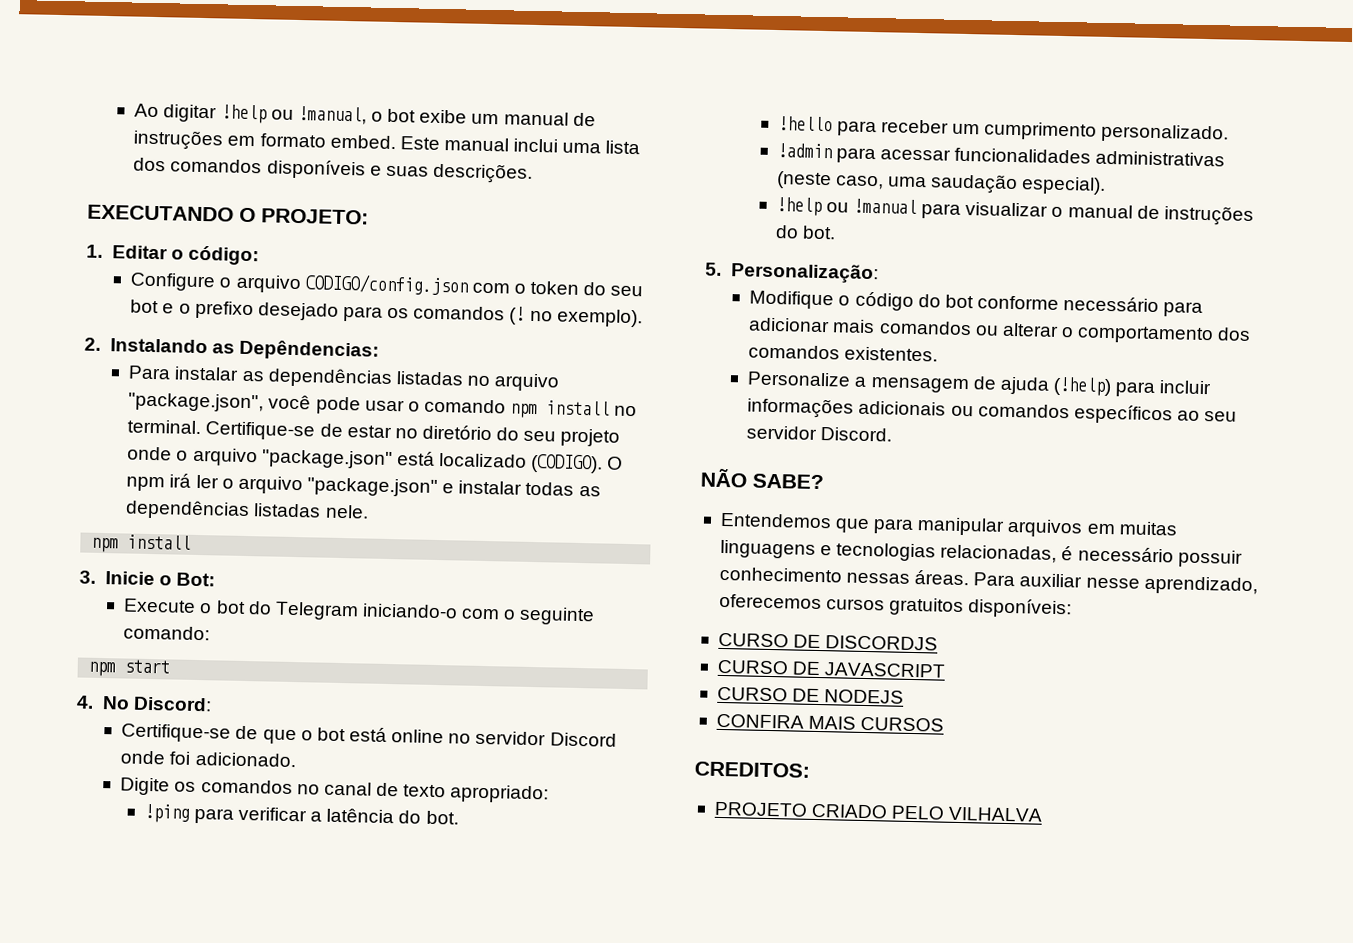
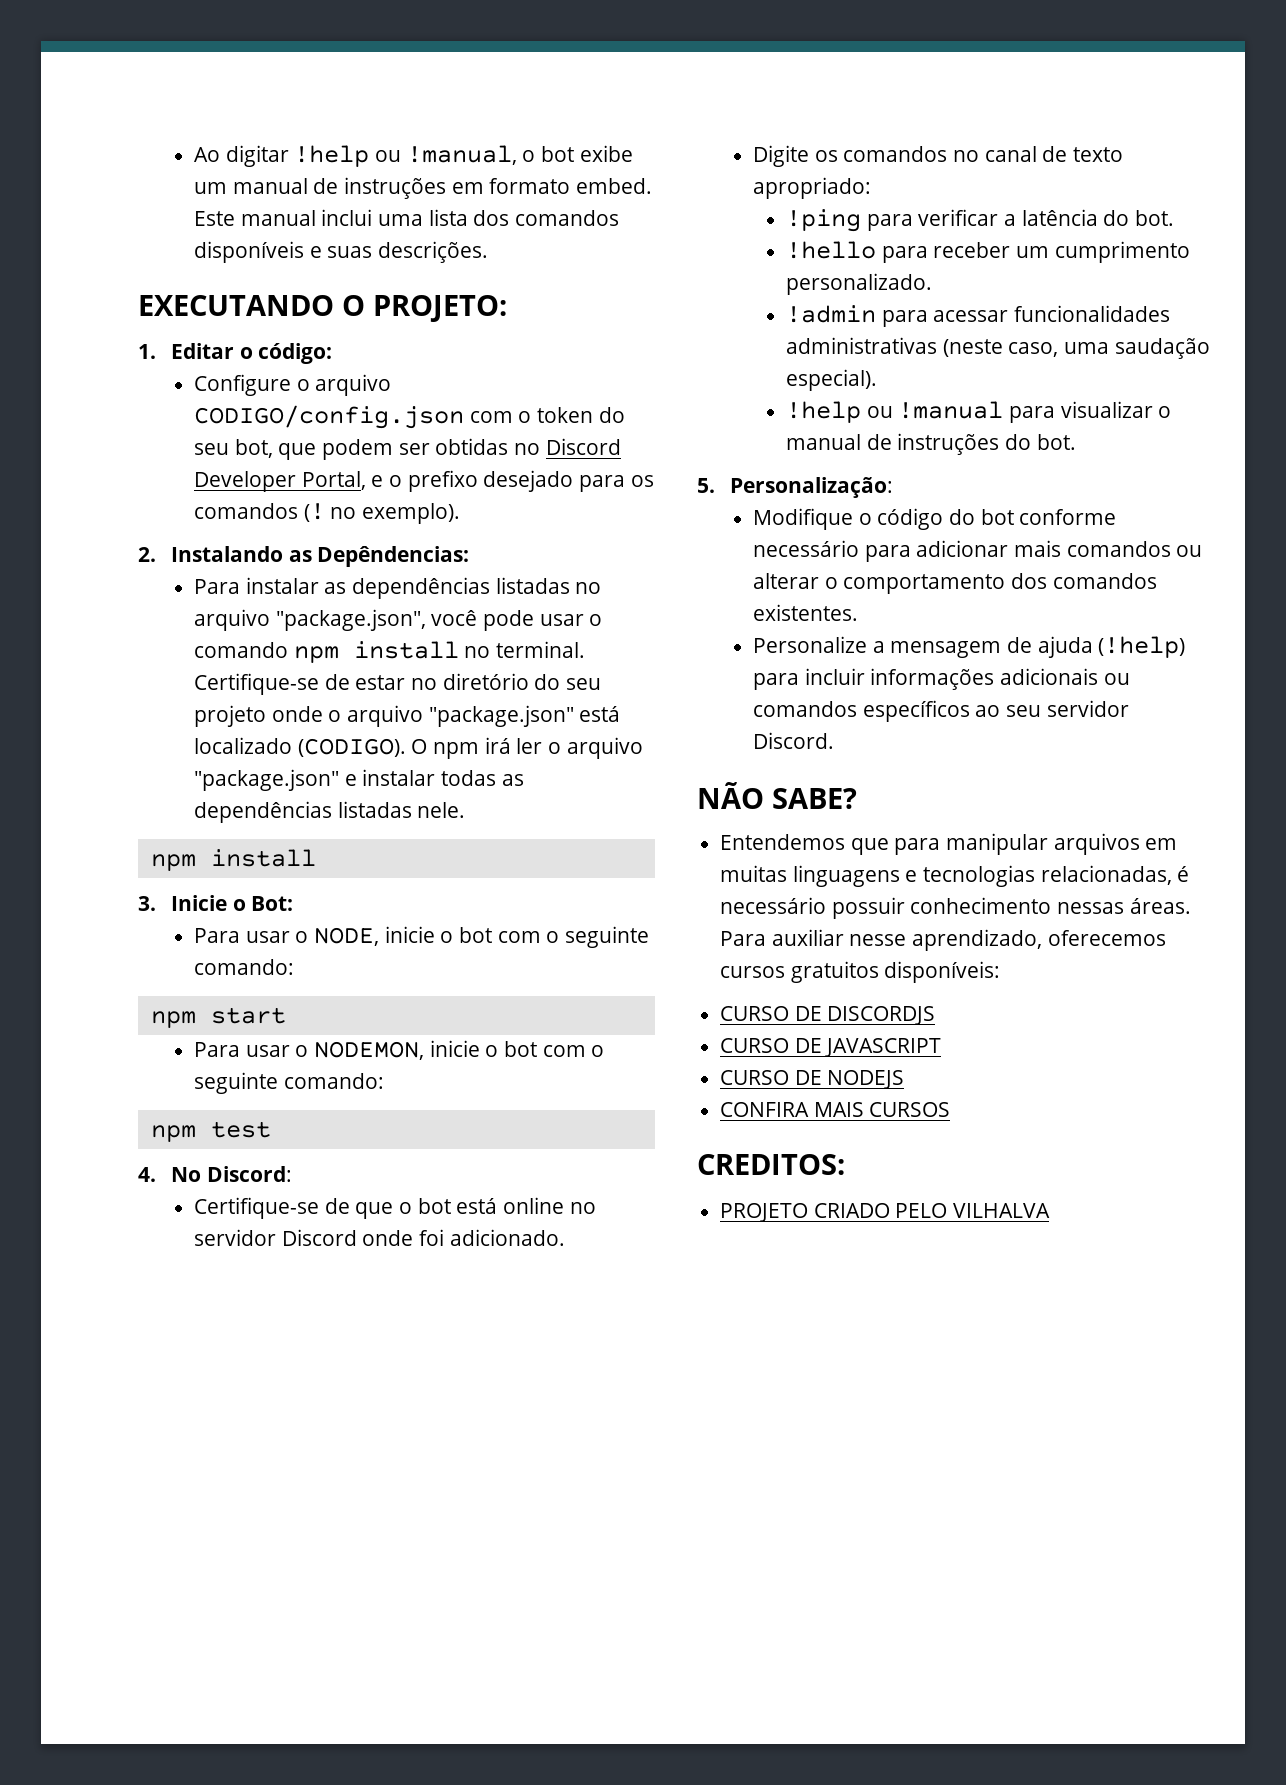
- Configure o arquivo CODIGO/config.json com o token do seu bot e o prefixo desejado para os comandos (! no exemplo).
+ Configure o arquivo CODIGO/config.json com o token do seu bot, que podem ser obtidas no Discord Developer Portal, e o prefixo desejado para os comandos (! no exemplo).
- Execute o bot do Telegram iniciando-o com o seguinte comando:
+ Para usar o NODE, inicie o bot com o seguinte comando:
+ Para usar o NODEMON, inicie o bot com o seguinte comando:
+ npm test

